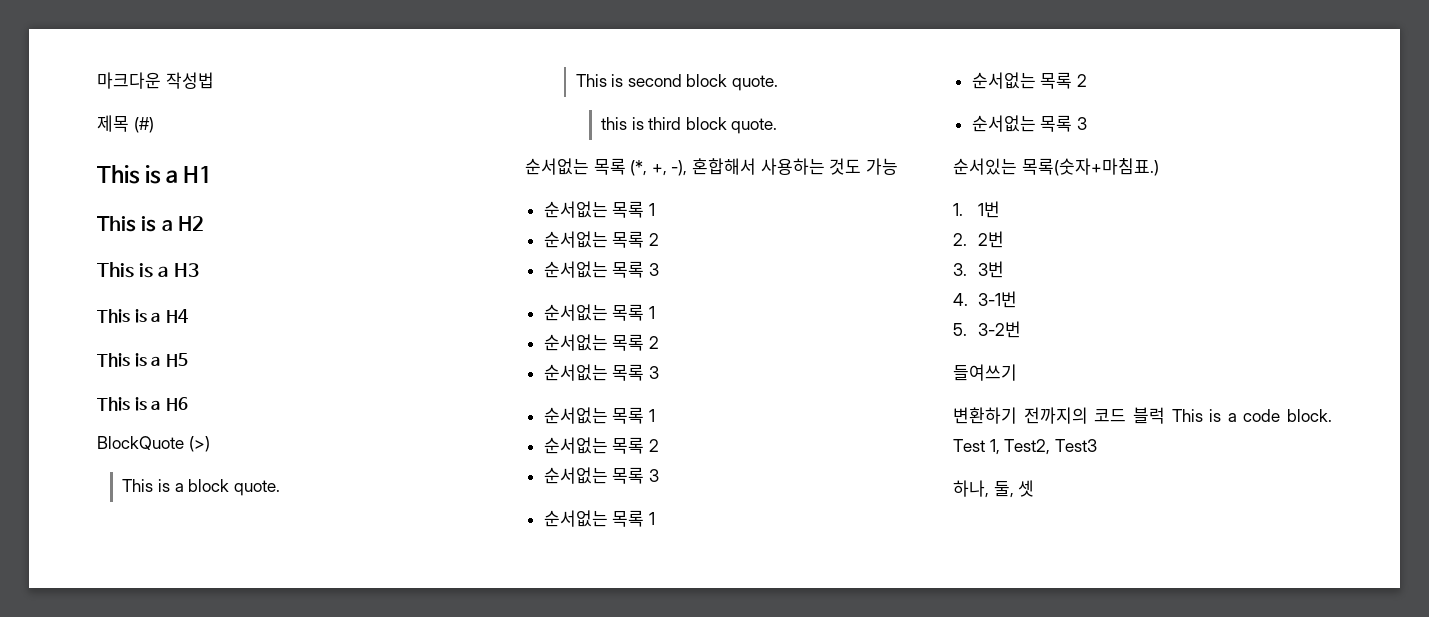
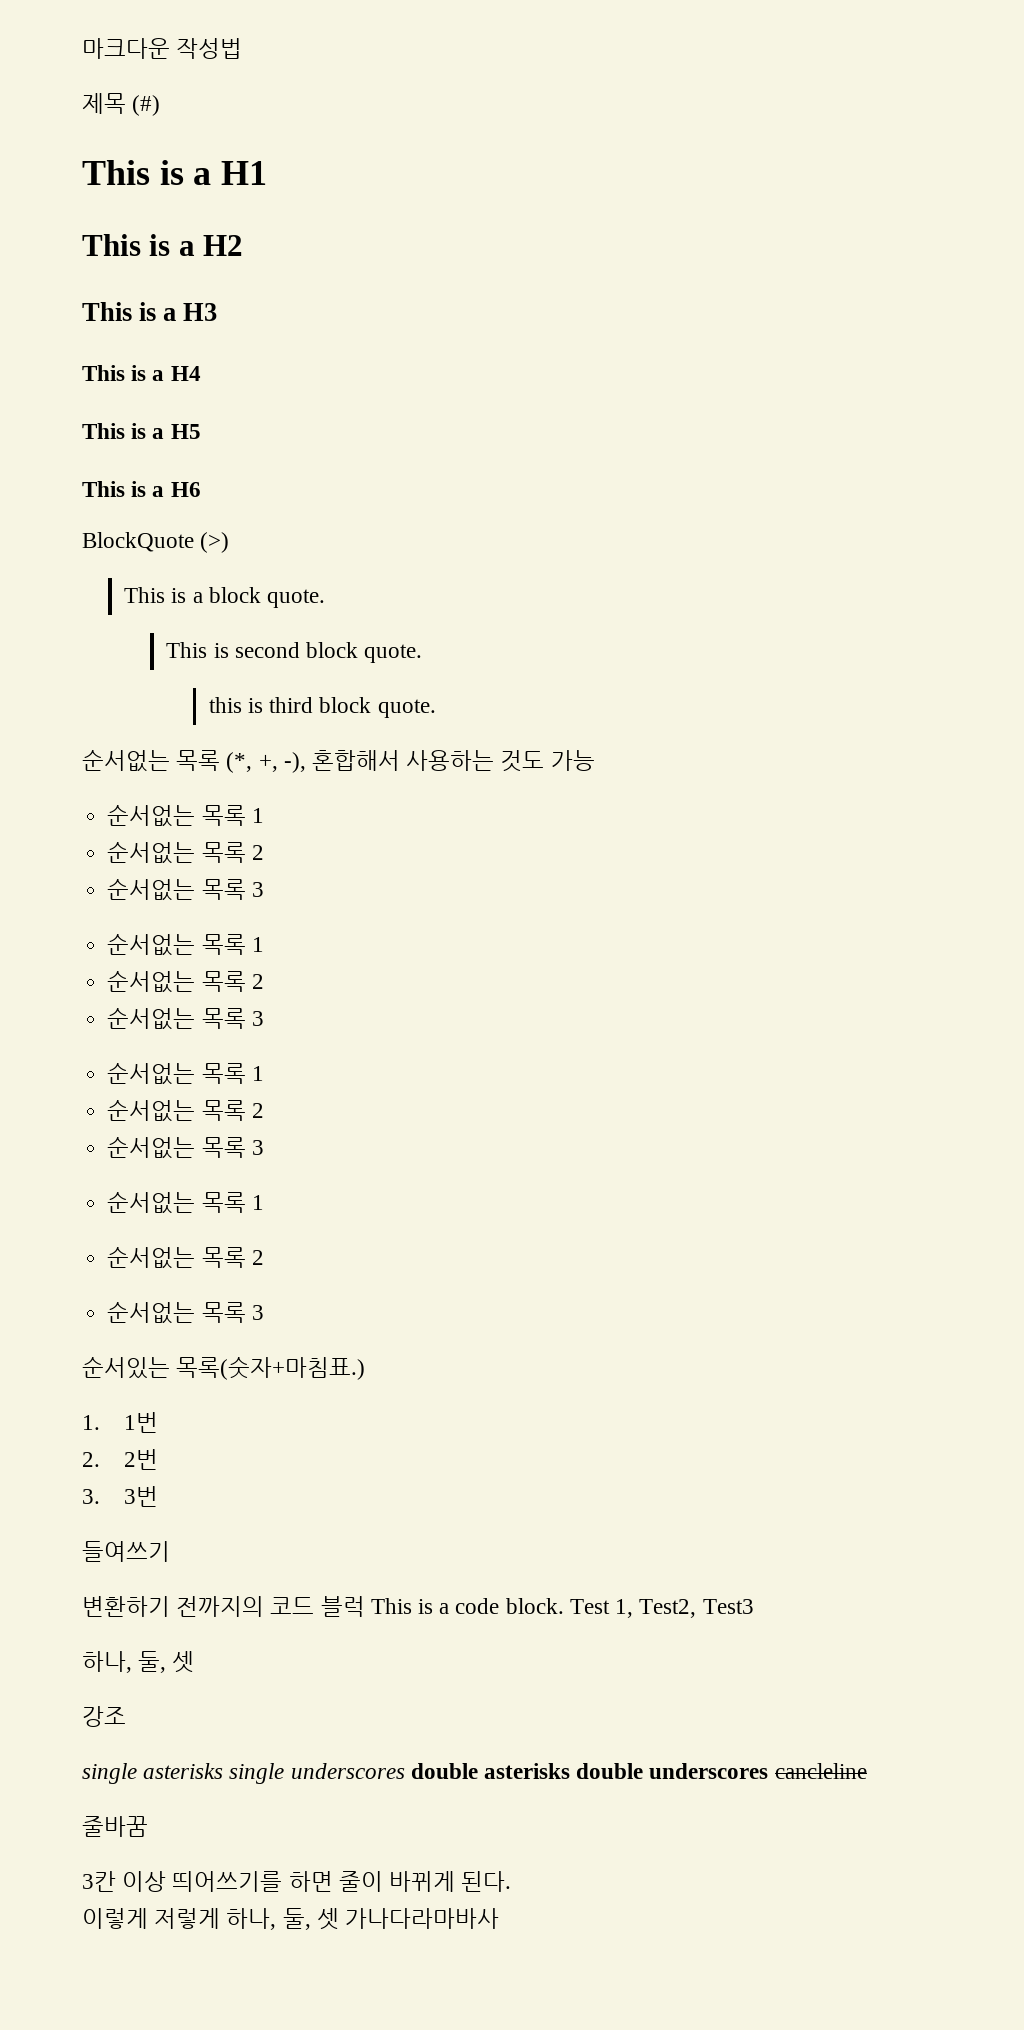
- 4. 3-1번
- 5. 3-2번
+ 강조
+ single asterisks single underscores double asterisks double underscores cancleline
+ 줄바꿈
+ 3칸 이상 띄어쓰기를 하면 줄이 바뀌게 된다.
+ 이렇게 저렇게 하나, 둘, 셋 가나다라마바사

